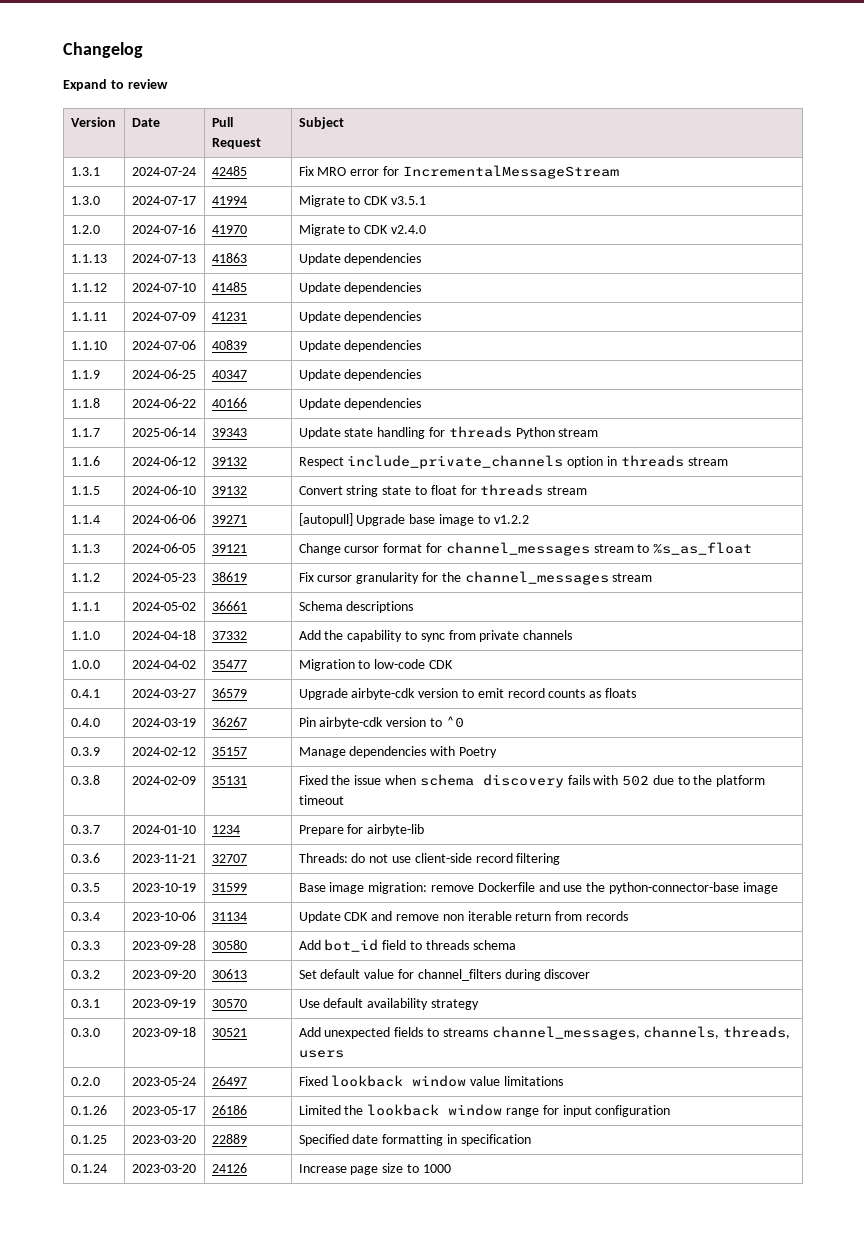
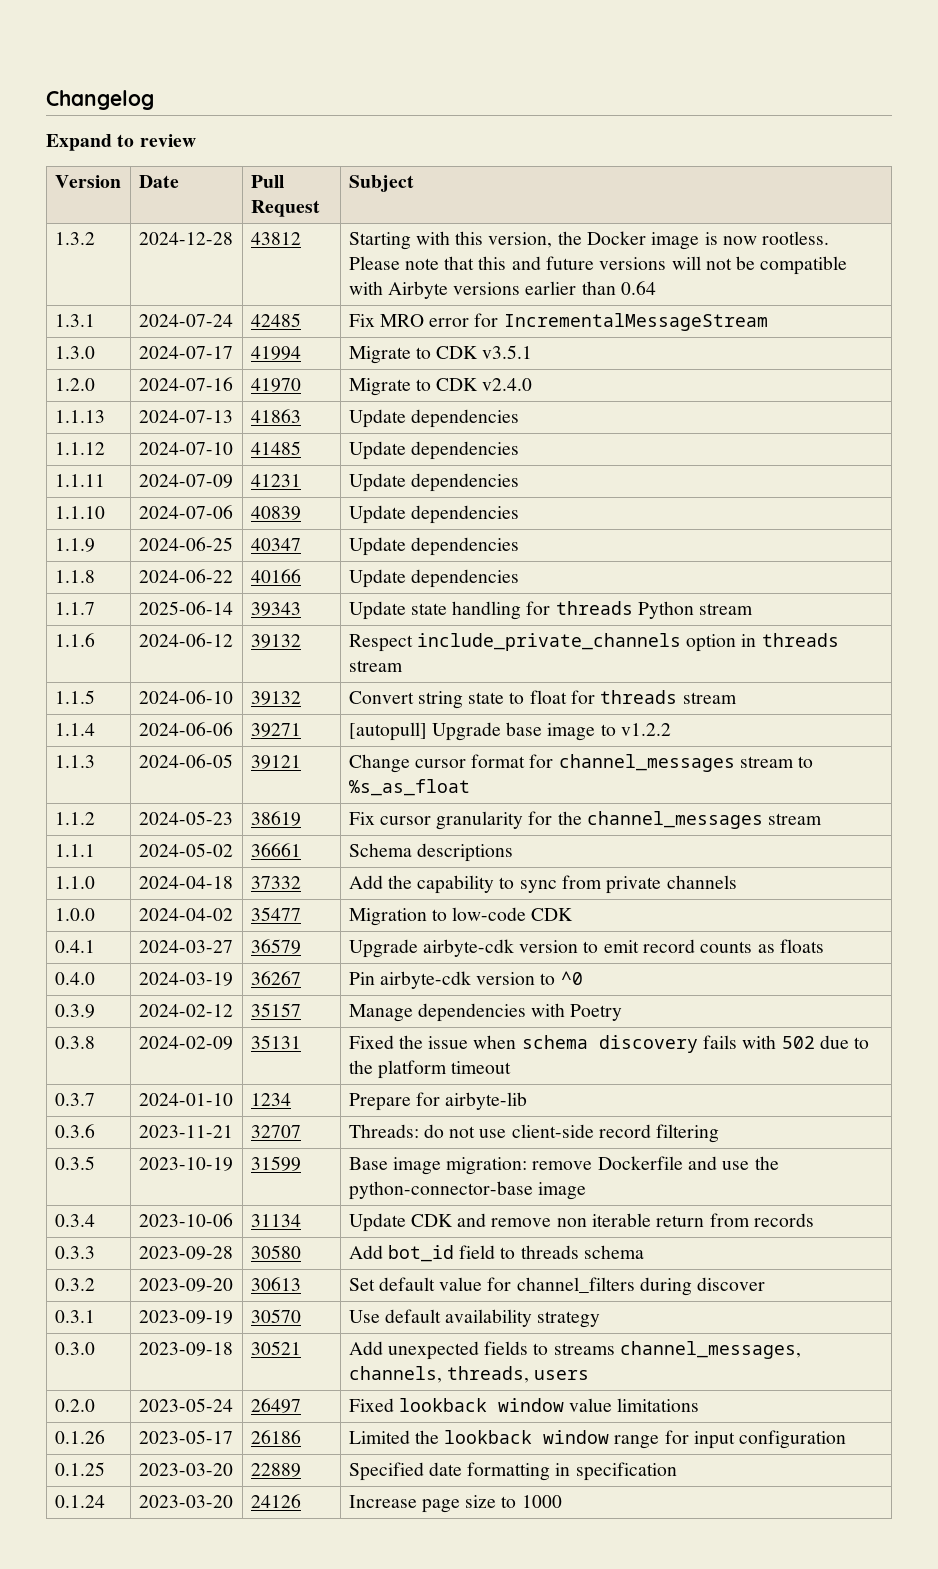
+ 1.3.2 | 2024-12-28 | 43812 | Starting with this version, the Docker image is now rootless. Please note that this and future versions will not be compatible with Airbyte versions earlier than 0.64

